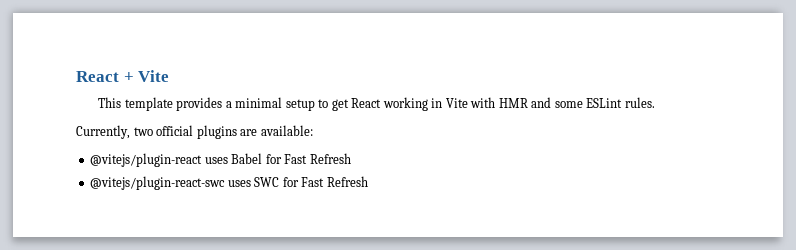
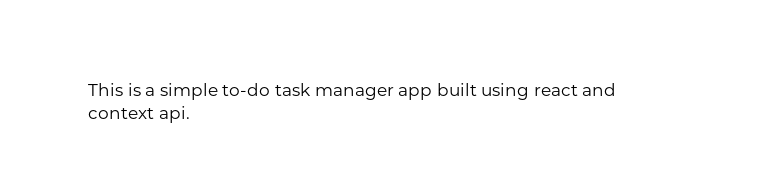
- React + Vite
- This template provides a minimal setup to get React working in Vite with HMR and some ESLint rules.
- Currently, two official plugins are available:
- @vitejs/plugin-react uses Babel for Fast Refresh
- @vitejs/plugin-react-swc uses SWC for Fast Refresh
+ This is a simple to-do task manager app built using react and context api.

